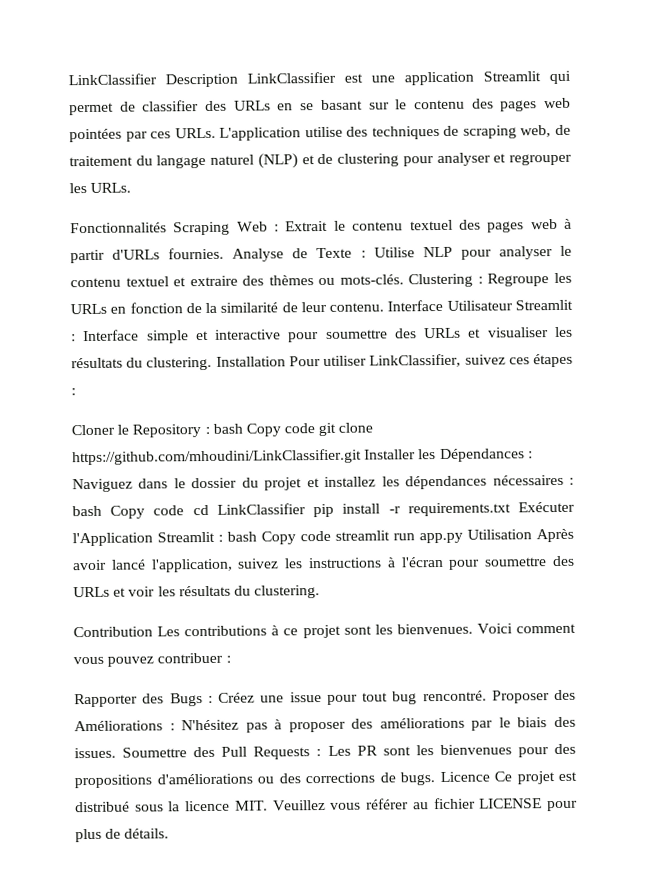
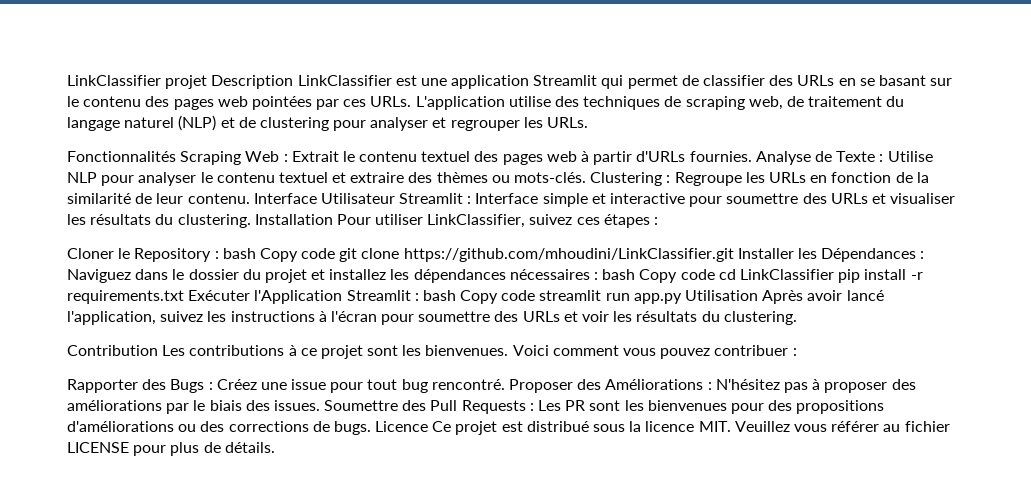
- LinkClassifier Description LinkClassifier est une application Streamlit qui permet de classifier des URLs en se basant sur le contenu des pages web pointées par ces URLs.
+ LinkClassifier projet Description LinkClassifier est une application Streamlit qui permet de classifier des URLs en se basant sur le contenu des pages web pointées par ces URLs.

